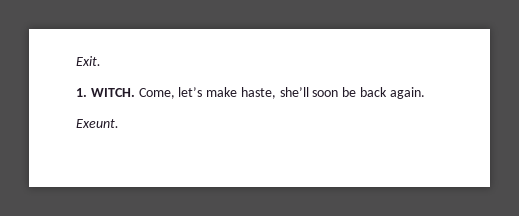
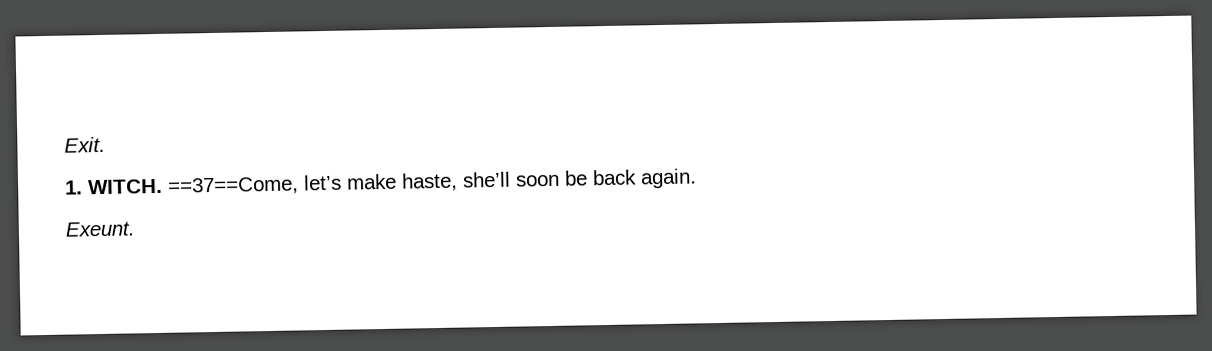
- Come, let’s make haste, she’ll soon be back again.
+ ==37==Come, let’s make haste, she’ll soon be back again.

